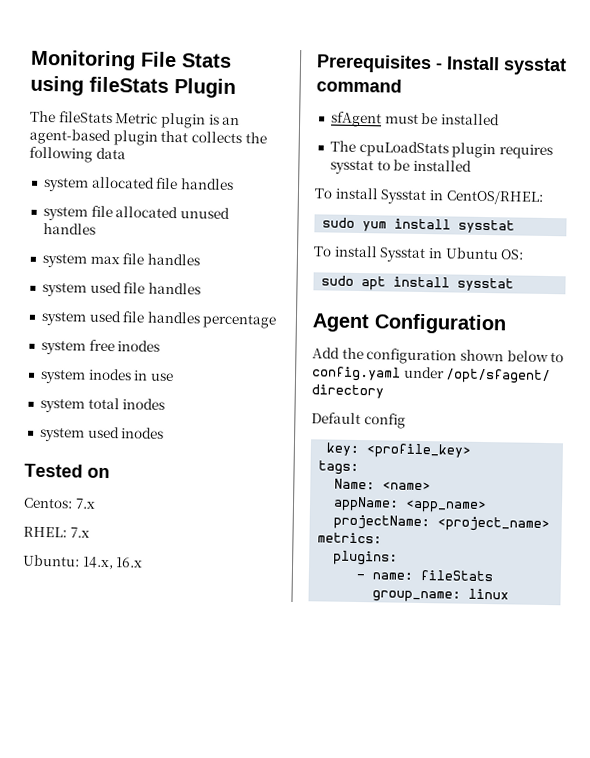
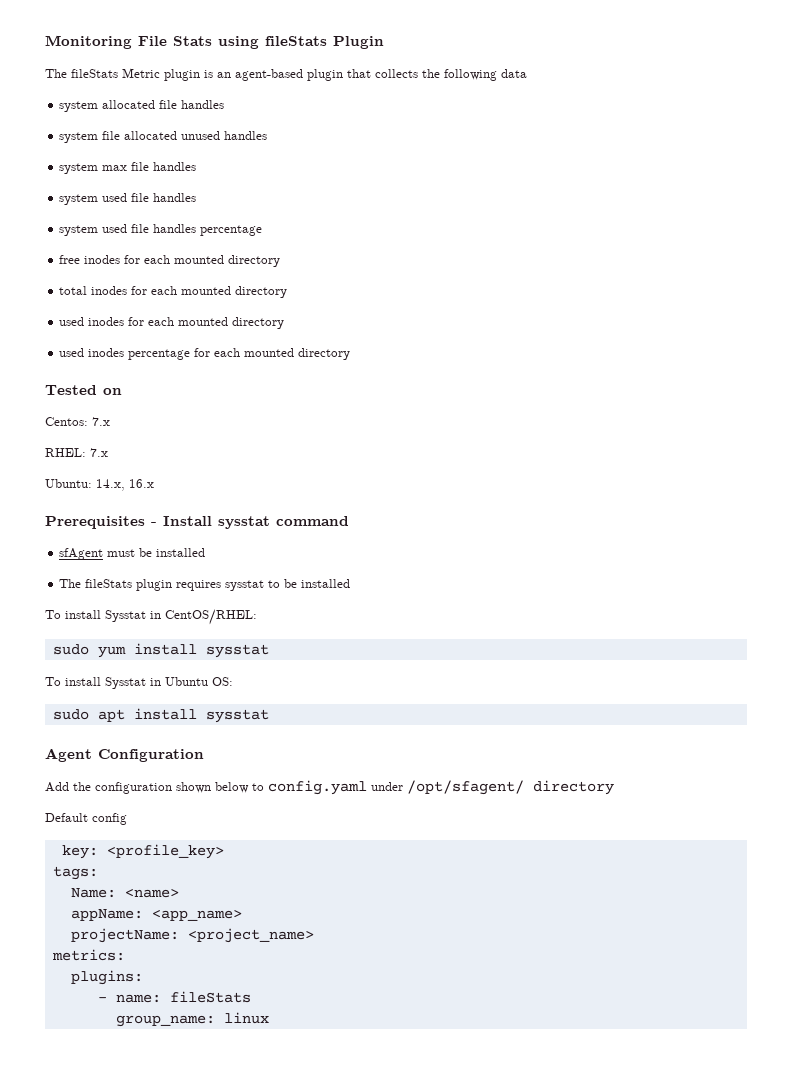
- system free inodes
- system inodes in use
- system total inodes
- system used inodes
+ free inodes for each mounted directory
+ total inodes for each mounted directory
+ used inodes for each mounted directory
+ used inodes percentage for each mounted directory
- The cpuLoadStats plugin requires sysstat to be installed
+ The fileStats plugin requires sysstat to be installed

